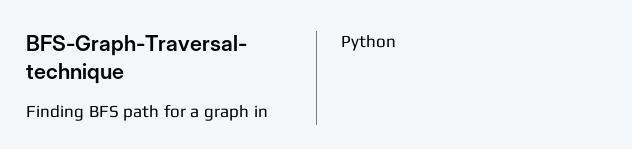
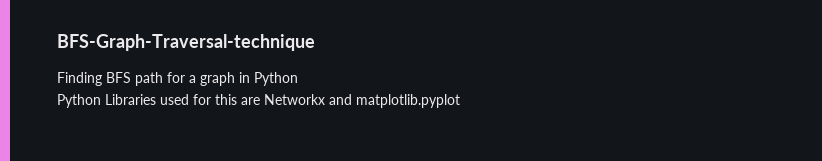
+ Python Libraries used for this are Networkx and matplotlib.pyplot

